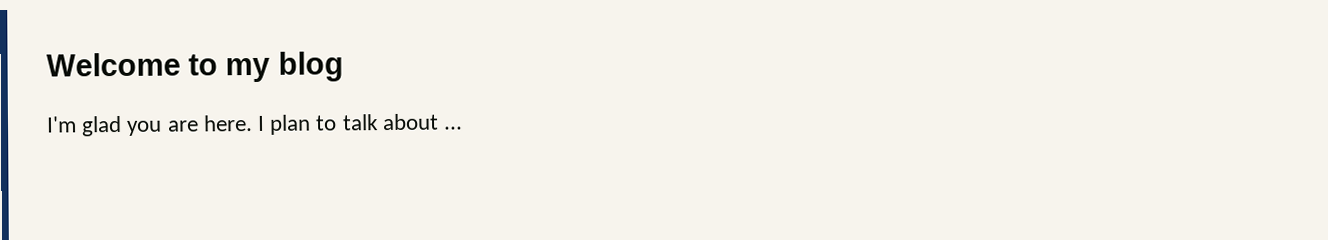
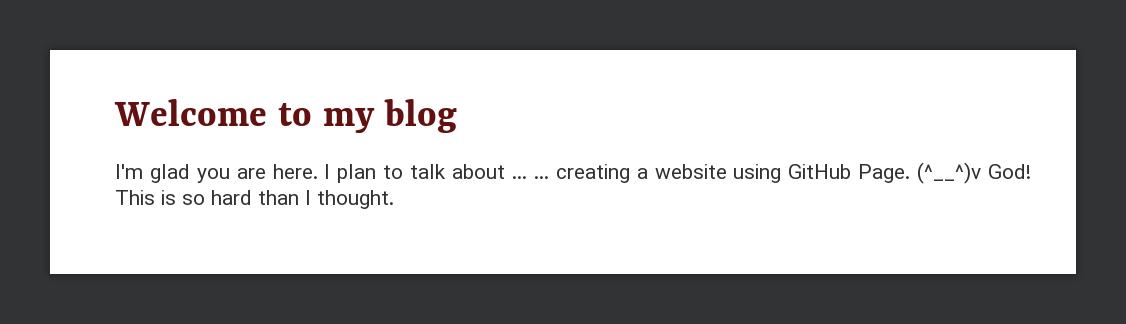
- I plan to talk about ...
+ I plan to talk about ... ... creating a website using GitHub Page. (^__^)v God! This is so hard than I thought.

